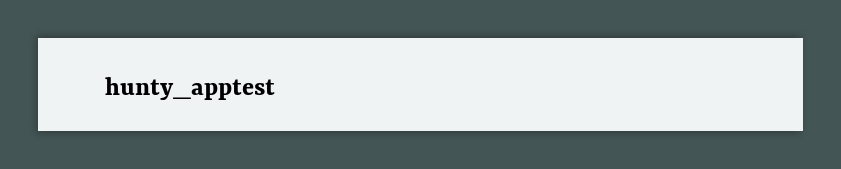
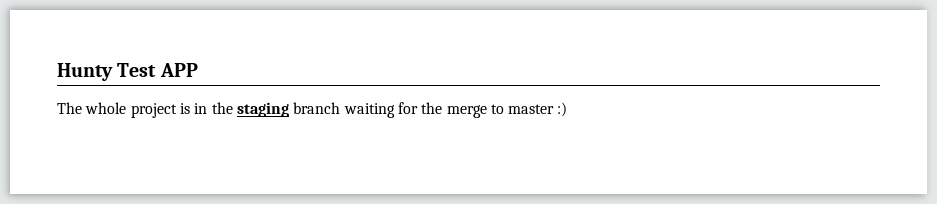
- hunty_apptest
+ Hunty Test APP
+ The whole project is in the staging branch waiting for the merge to master :)

